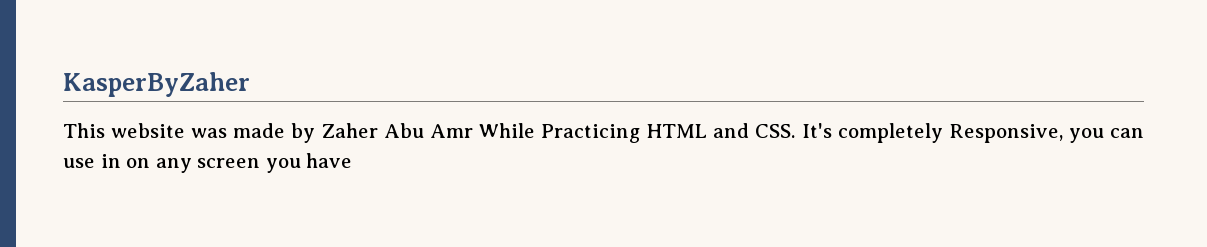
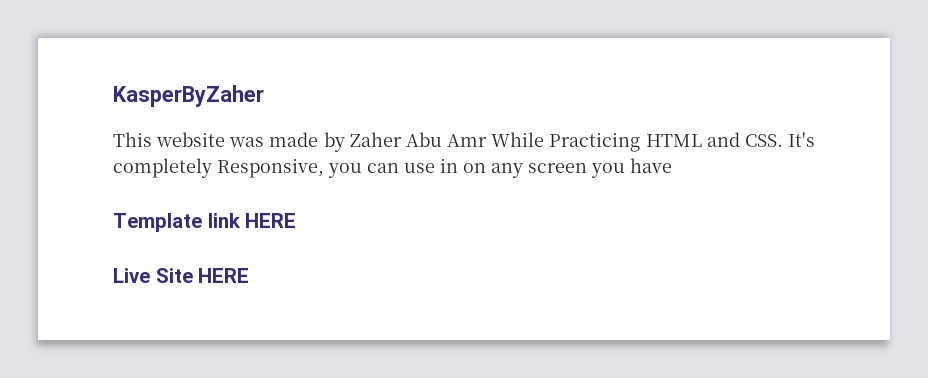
+ Template link HERE
+ Live Site HERE

